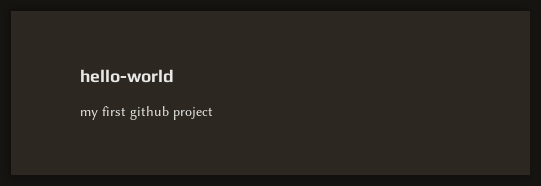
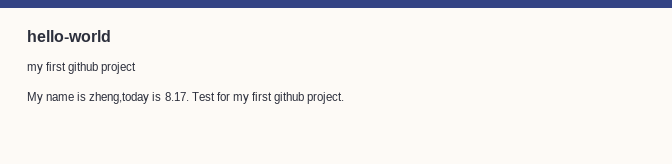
+ My name is zheng,today is 8.17. Test for my first github project.

